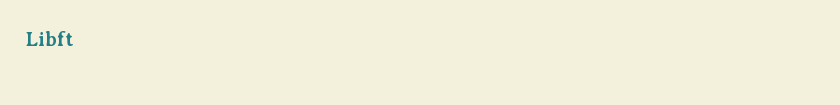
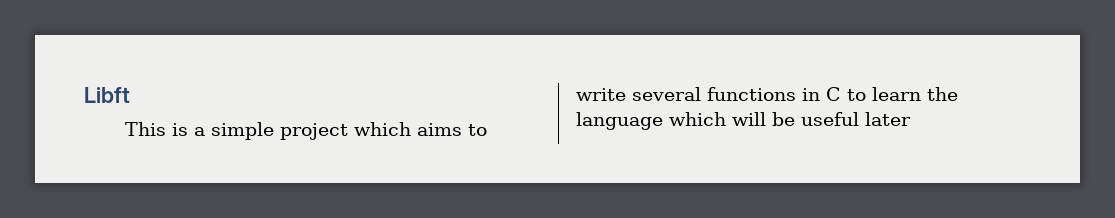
+ This is a simple project which aims to write several functions in C to learn the language which will be useful later

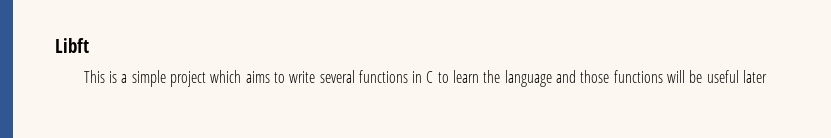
- This is a simple project which aims to write several functions in C to learn the language which will be useful later
+ This is a simple project which aims to write several functions in C to learn the language and those functions will be useful later

